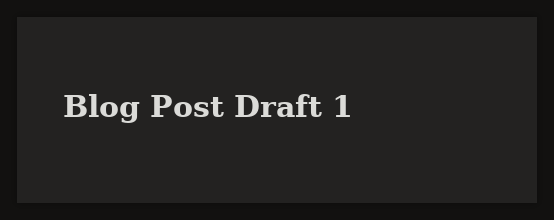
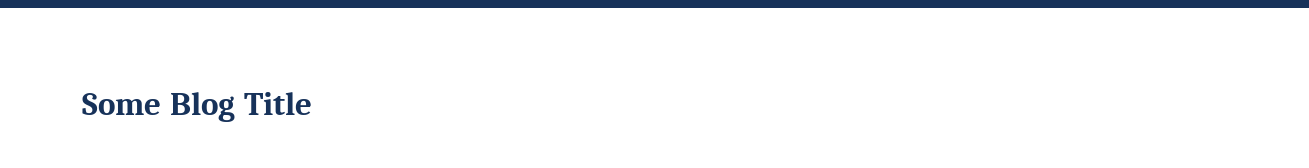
- Blog Post Draft 1
+ Some Blog Title

